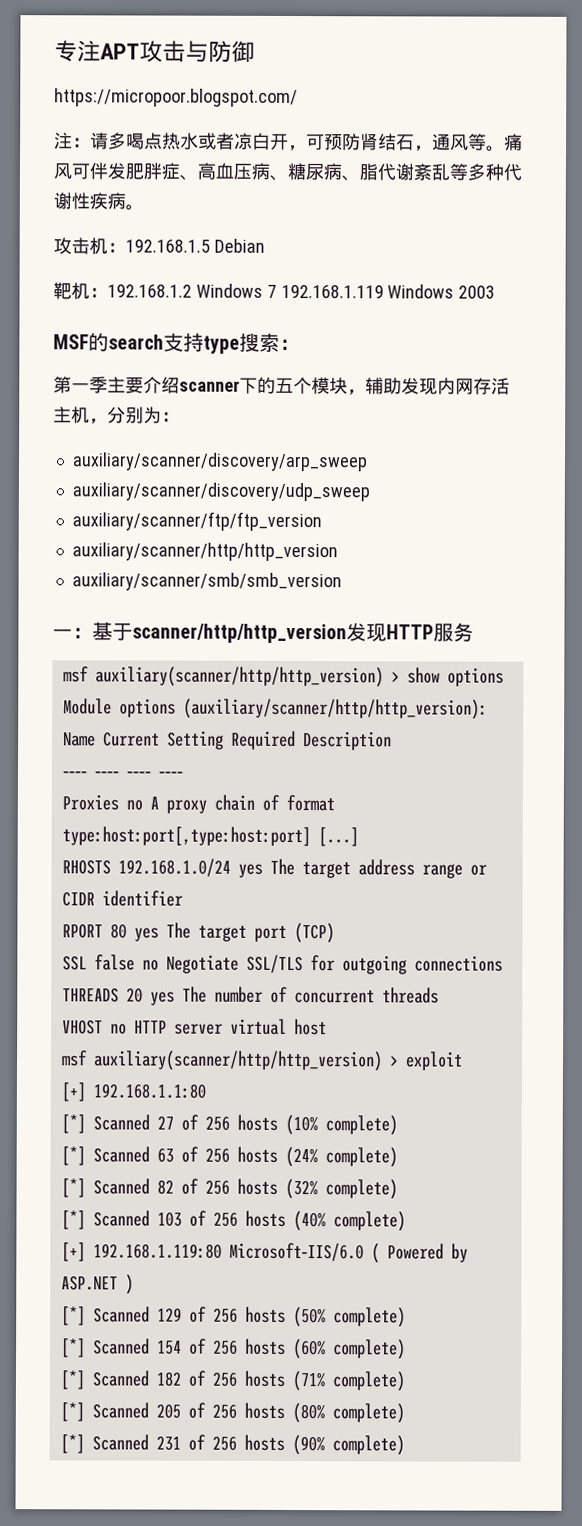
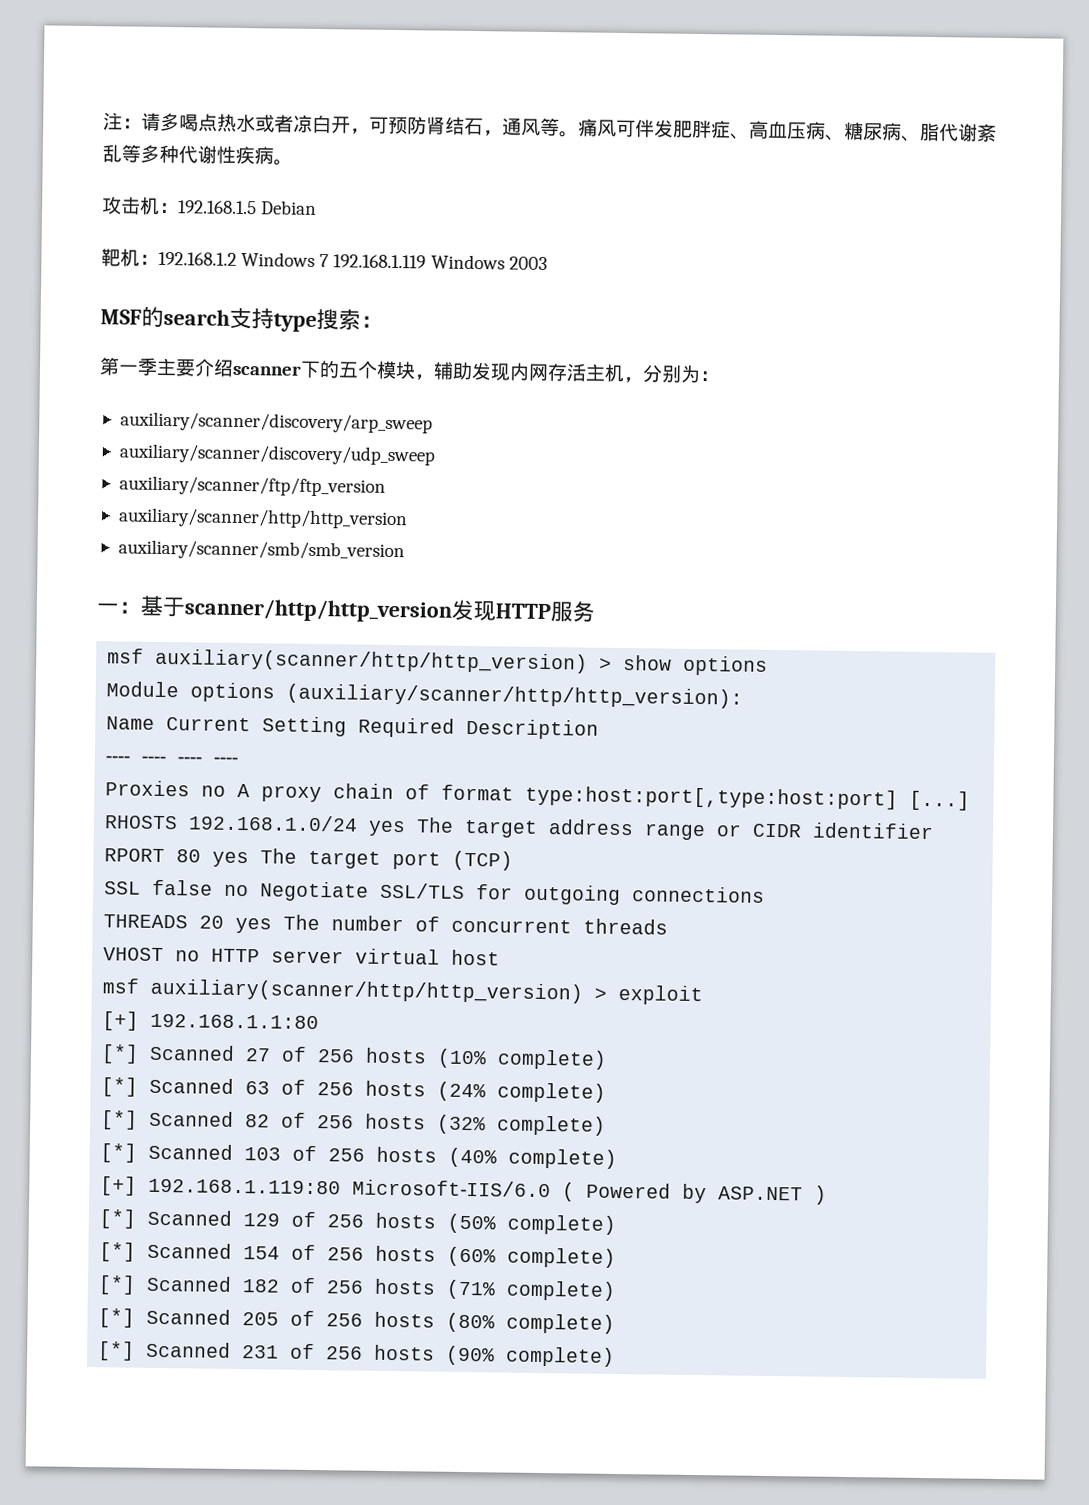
- 专注APT攻击与防御
- https://micropoor.blogspot.com/

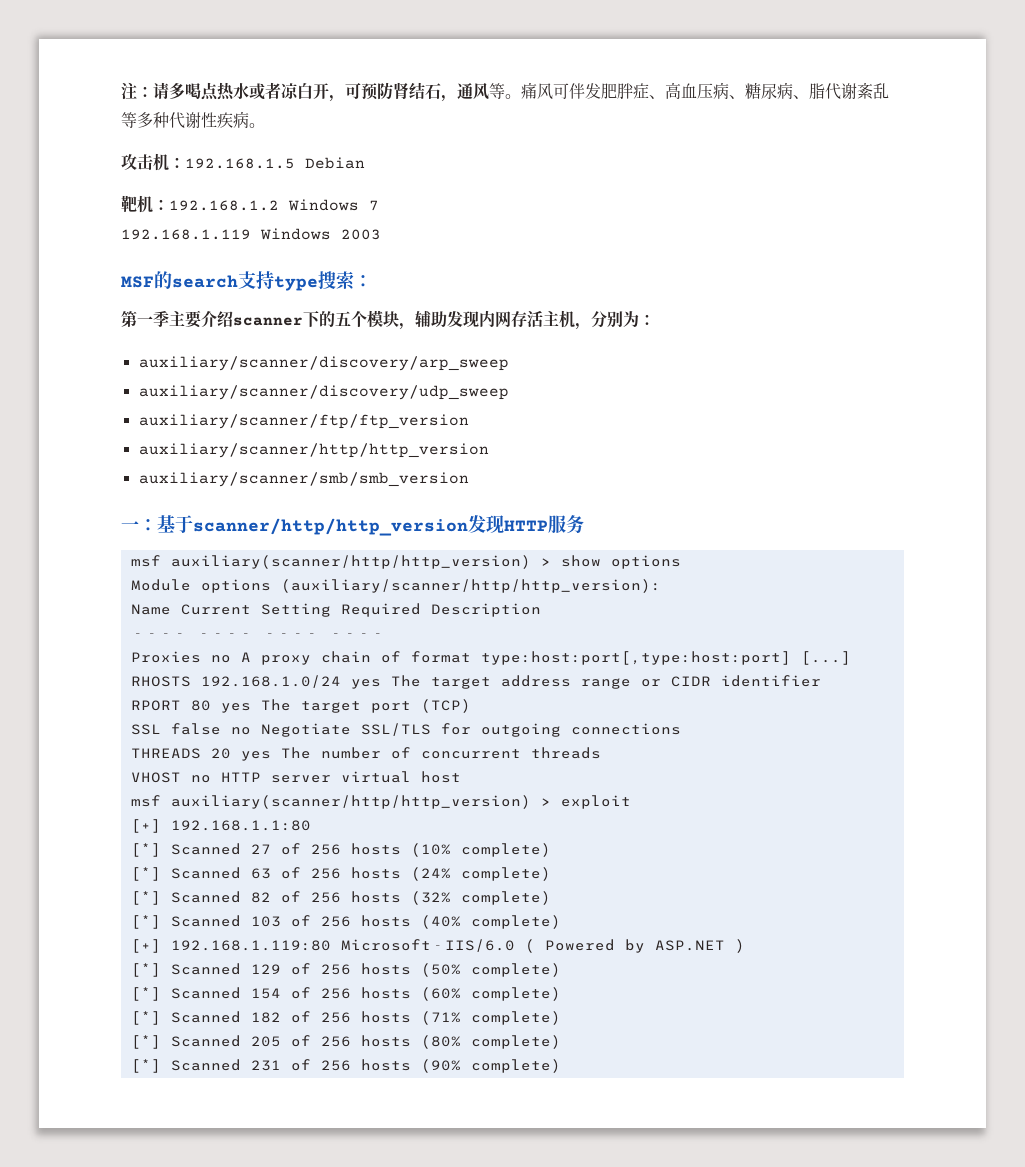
- 靶机：192.168.1.2 Windows 7 192.168.1.119 Windows 2003
+ 靶机：192.168.1.2 Windows 7
+ 192.168.1.119 Windows 2003

